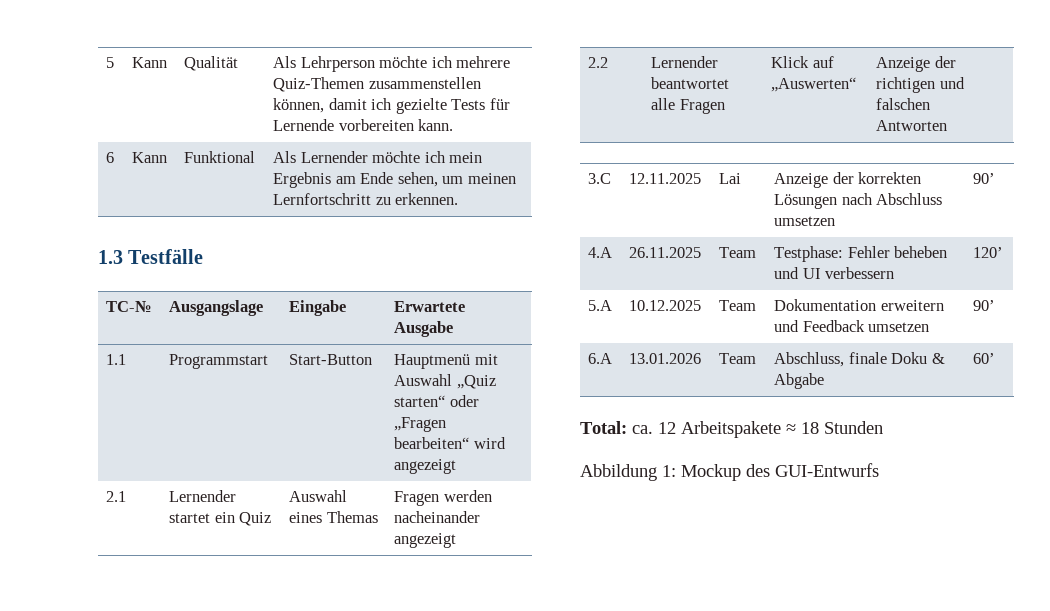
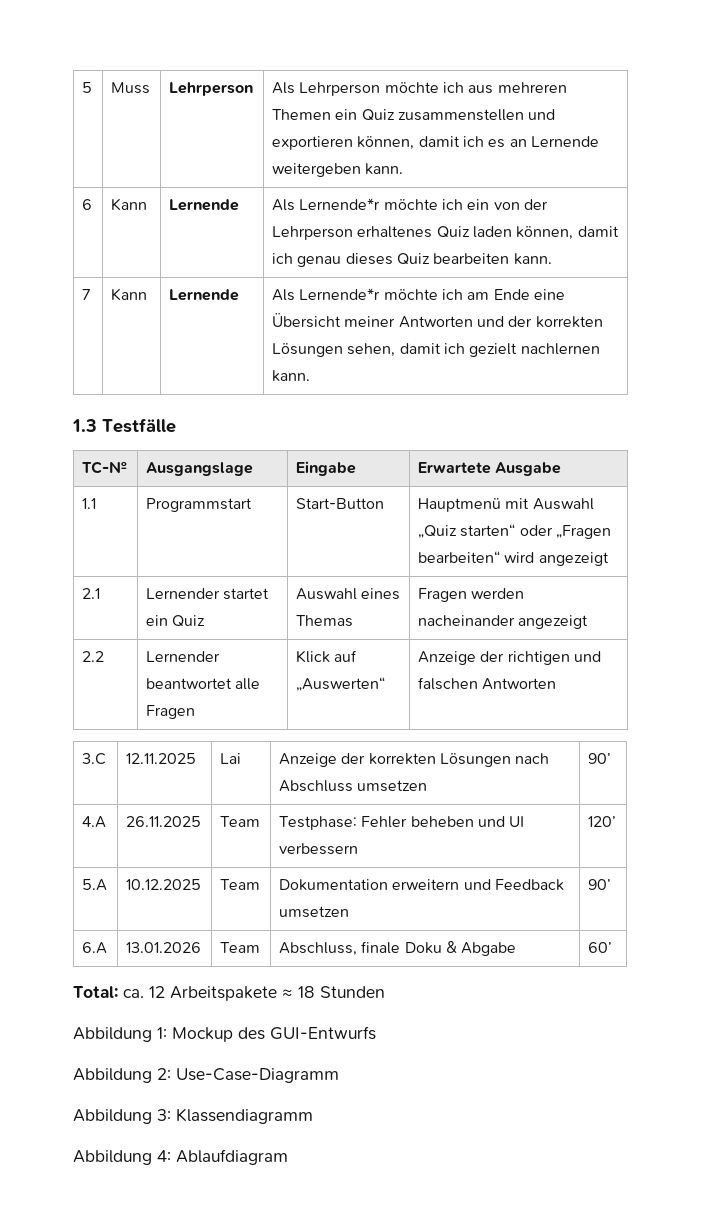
- 5 | Kann | Qualität | Als Lehrperson möchte ich mehrere Quiz-Themen zusammenstellen können, damit ich gezielte Tests für Lernende vorbereiten kann.
+ 5 | Muss | Lehrperson | Als Lehrperson möchte ich aus mehreren Themen ein Quiz zusammenstellen und exportieren können, damit ich es an Lernende weitergeben kann.
- 6 | Kann | Funktional | Als Lernender möchte ich mein Ergebnis am Ende sehen, um meinen Lernfortschritt zu erkennen.
+ 6 | Kann | Lernende | Als Lernende*r möchte ich ein von der Lehrperson erhaltenes Quiz laden können, damit ich genau dieses Quiz bearbeiten kann.
+ 7 | Kann | Lernende | Als Lernende*r möchte ich am Ende eine Übersicht meiner Antworten und der korrekten Lösungen sehen, damit ich gezielt nachlernen kann.
+ Abbildung 2: Use-Case-Diagramm
+ Abbildung 3: Klassendiagramm
+ Abbildung 4: Ablaufdiagram

